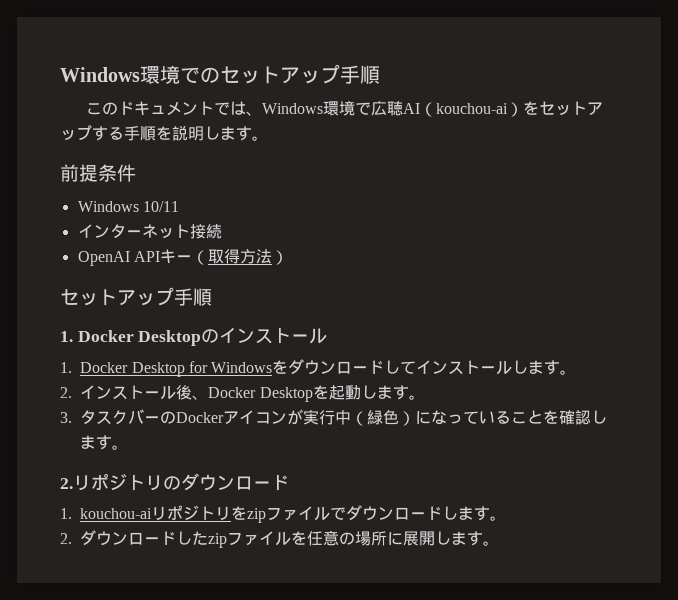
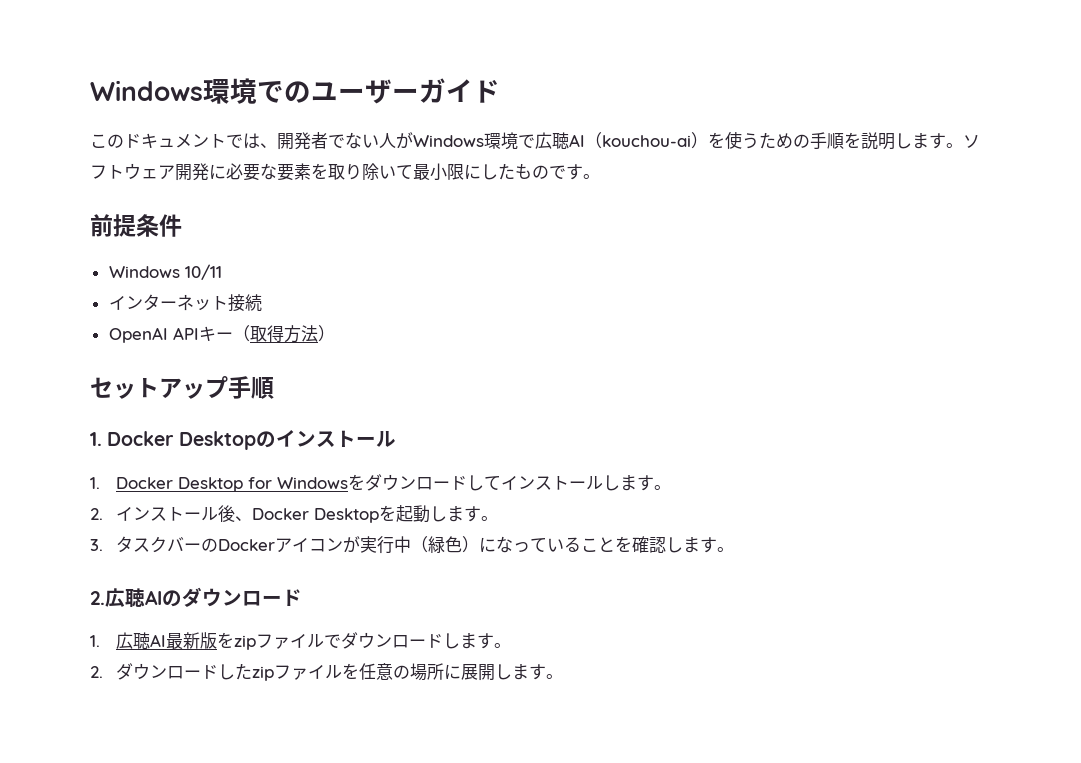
- Windows環境でのセットアップ手順
+ Windows環境でのユーザーガイド
- このドキュメントでは、Windows環境で広聴AI（kouchou-ai）をセットアップする手順を説明します。
+ このドキュメントでは、開発者でない人がWindows環境で広聴AI（kouchou-ai）を使うための手順を説明します。ソフトウェア開発に必要な要素を取り除いて最小限にしたものです。
- 2.リポジトリのダウンロード
+ 2.広聴AIのダウンロード
- 1. kouchou-aiリポジトリをzipファイルでダウンロードします。
+ 1.広聴AI最新版をzipファイルでダウンロードします。

